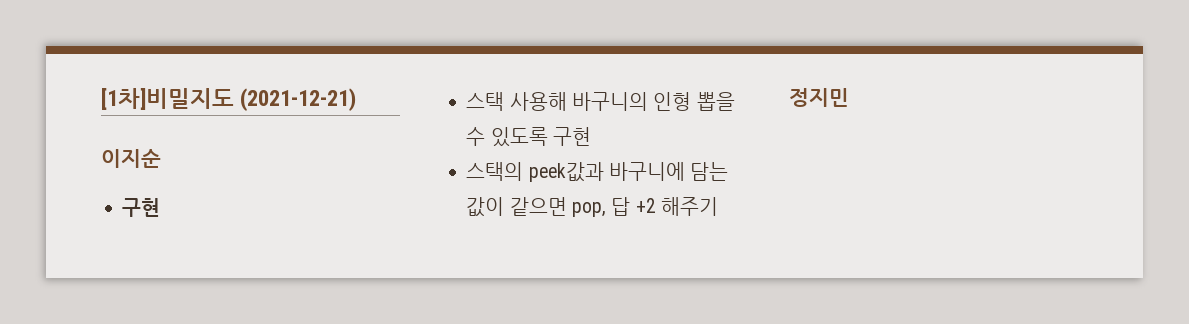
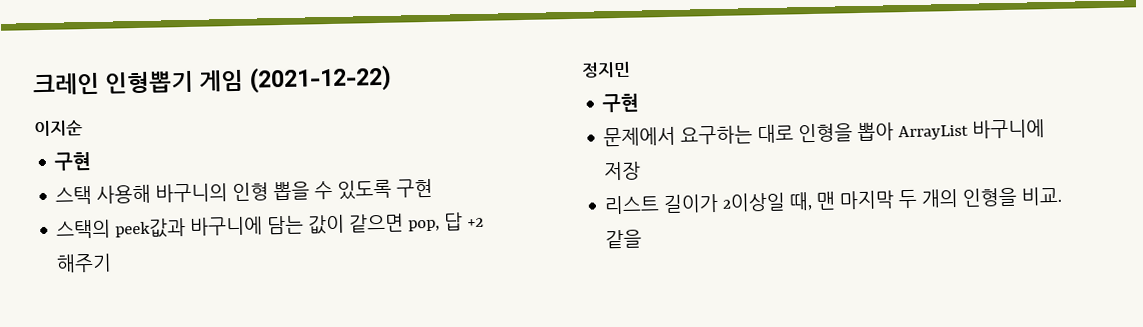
- [1차]비밀지도 (2021-12-21)
+ 크레인 인형뽑기 게임 (2021-12-22)
  정지민
+ 구현
+ 문제에서 요구하는 대로 인형을 뽑아 ArrayList 바구니에 저장
+ 리스트 길이가 2이상일 때, 맨 마지막 두 개의 인형을 비교. 같을

